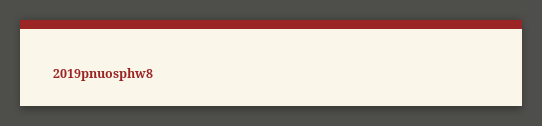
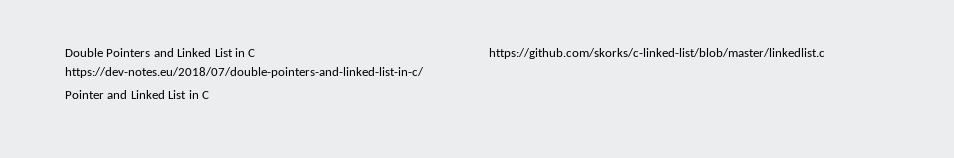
- 2019pnuosphw8
+ Double Pointers and Linked List in C https://dev-notes.eu/2018/07/double-pointers-and-linked-list-in-c/
+ Pointer and Linked List in C https://github.com/skorks/c-linked-list/blob/master/linkedlist.c

